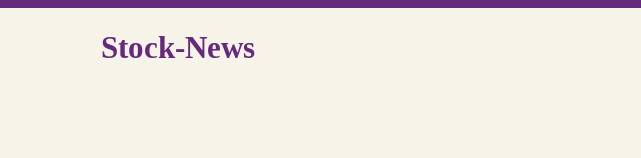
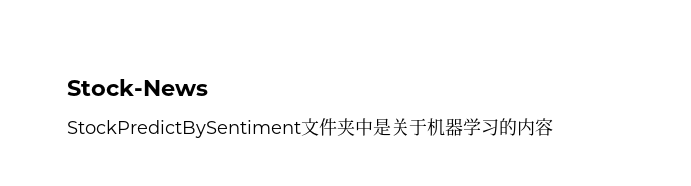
+ StockPredictBySentiment文件夹中是关于机器学习的内容

